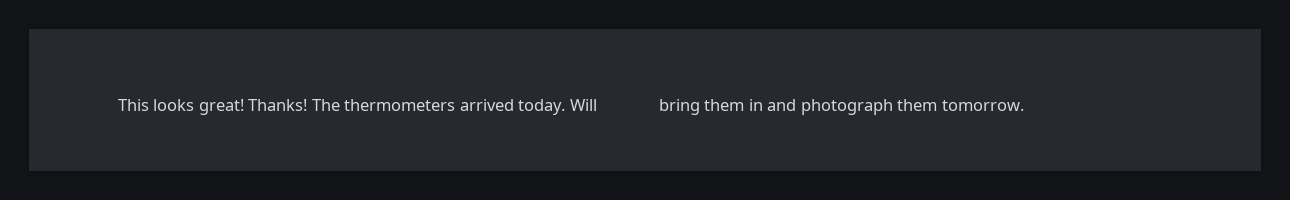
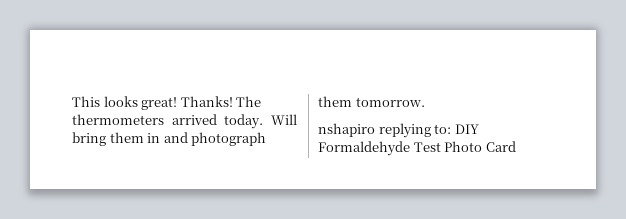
+ nshapiro replying to: DIY Formaldehyde Test Photo Card

